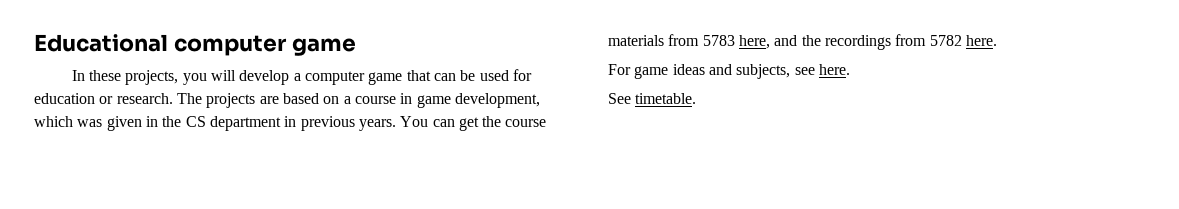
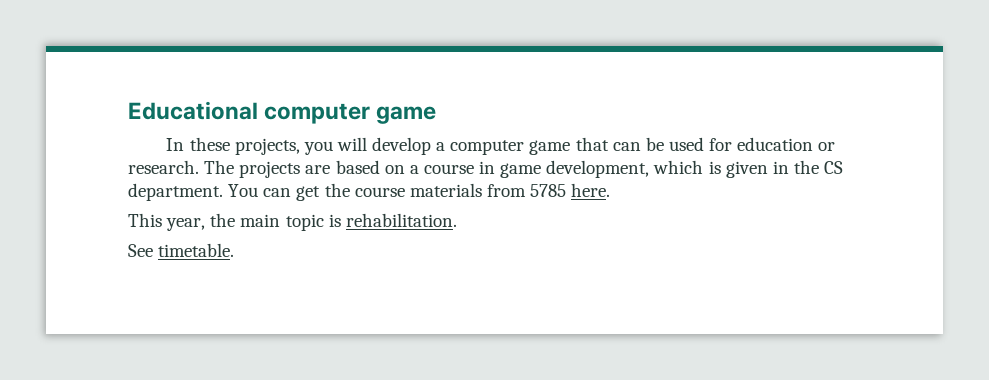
- The projects are based on a course in game development, which was given in the CS department in previous years.
+ The projects are based on a course in game development, which is given in the CS department.
- You can get the course materials from 5783 here, and the recordings from 5782 here.
- For game ideas and subjects, see here.
+ You can get the course materials from 5785 here.
+ This year, the main topic is rehabilitation.

